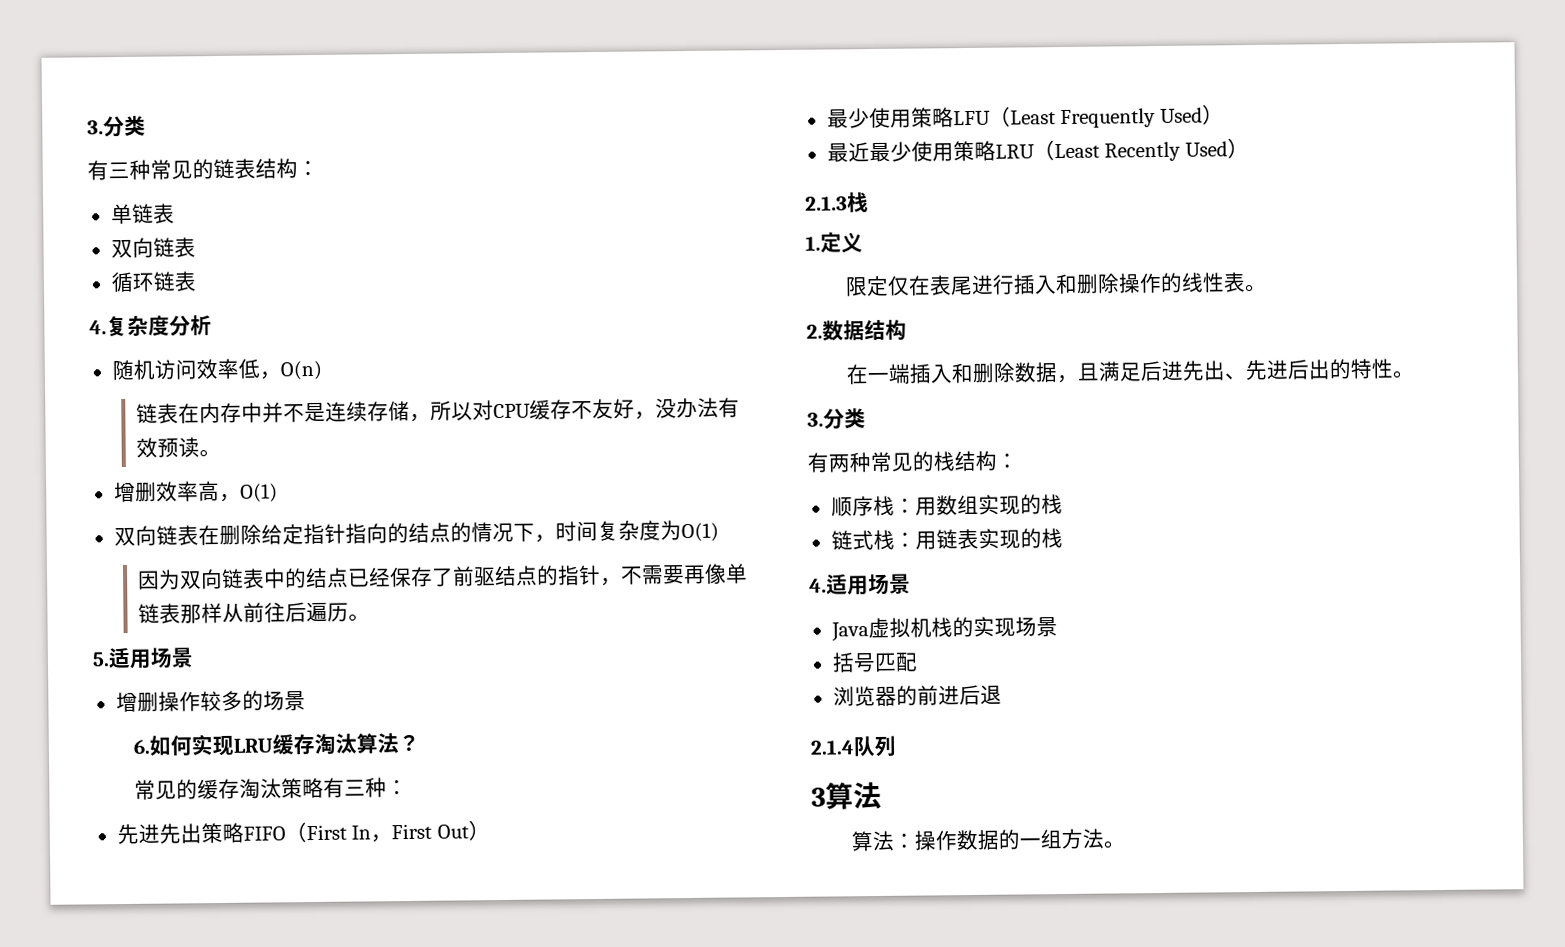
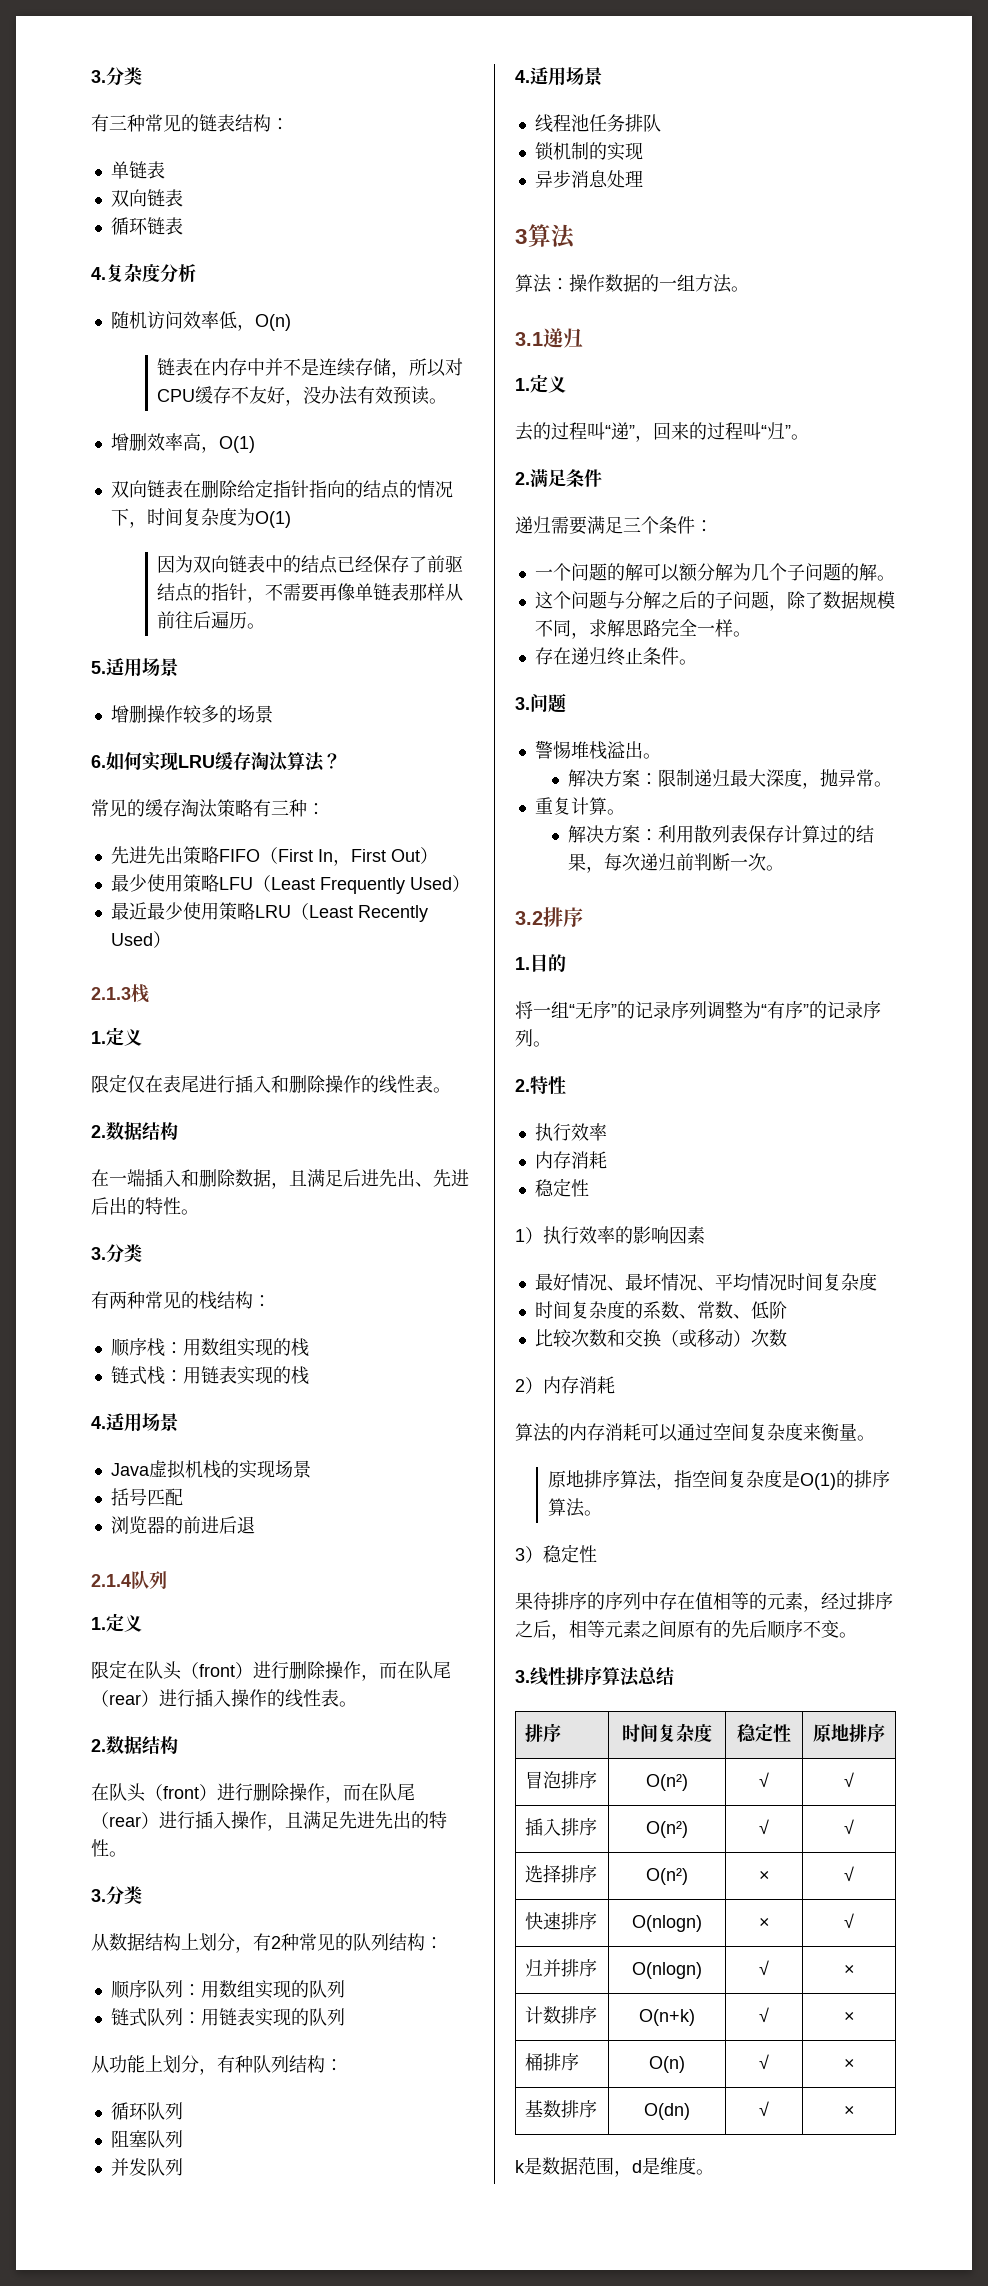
  2.1.4队列
+ 1.定义
+ 限定在队头（front）进行删除操作，而在队尾（rear）进行插入操作的线性表。
+ 2.数据结构
+ 在队头（front）进行删除操作，而在队尾（rear）进行插入操作，且满足先进先出的特性。
+ 3.分类
+ 从数据结构上划分，有2种常见的队列结构：
+ 顺序队列：用数组实现的队列
+ 链式队列：用链表实现的队列
+ 从功能上划分，有种队列结构：
+ 循环队列
+ 阻塞队列
+ 并发队列
+ 4.适用场景
+ 线程池任务排队
+ 锁机制的实现
+ 异步消息处理
+ 3.1递归
+ 1.定义
+ 去的过程叫“递”，回来的过程叫“归”。
+ 2.满足条件
+ 递归需要满足三个条件：
+ 一个问题的解可以额分解为几个子问题的解。
+ 这个问题与分解之后的子问题，除了数据规模不同，求解思路完全一样。
+ 存在递归终止条件。
+ 3.问题
+ 警惕堆栈溢出。
+ 解决方案：限制递归最大深度，抛异常。
+ 重复计算。
+ 解决方案：利用散列表保存计算过的结果，每次递归前判断一次。
+ 3.2排序
+ 1.目的
+ 将一组“无序”的记录序列调整为“有序”的记录序列。
+ 2.特性
+ 执行效率
+ 内存消耗
+ 稳定性
+ 1）执行效率的影响因素
+ 最好情况、最坏情况、平均情况时间复杂度
+ 时间复杂度的系数、常数、低阶
+ 比较次数和交换（或移动）次数
+ 2）内存消耗
+ 算法的内存消耗可以通过空间复杂度来衡量。
+ 原地排序算法，指空间复杂度是O(1)的排序算法。
+ 3）稳定性
+ 果待排序的序列中存在值相等的元素，经过排序之后，相等元素之间原有的先后顺序不变。
+ 3.线性排序算法总结
+ 排序 | 时间复杂度 | 稳定性 | 原地排序
+ 冒泡排序 | O(n²) | √ | √
+ 插入排序 | O(n²) | √ | √
+ 选择排序 | O(n²) | × | √
+ 快速排序 | O(nlogn) | × | √
+ 归并排序 | O(nlogn) | √ | ×
+ 计数排序 | O(n+k) | √ | ×
+ 桶排序 | O(n) | √ | ×
+ 基数排序 | O(dn) | √ | ×
+ k是数据范围，d是维度。

